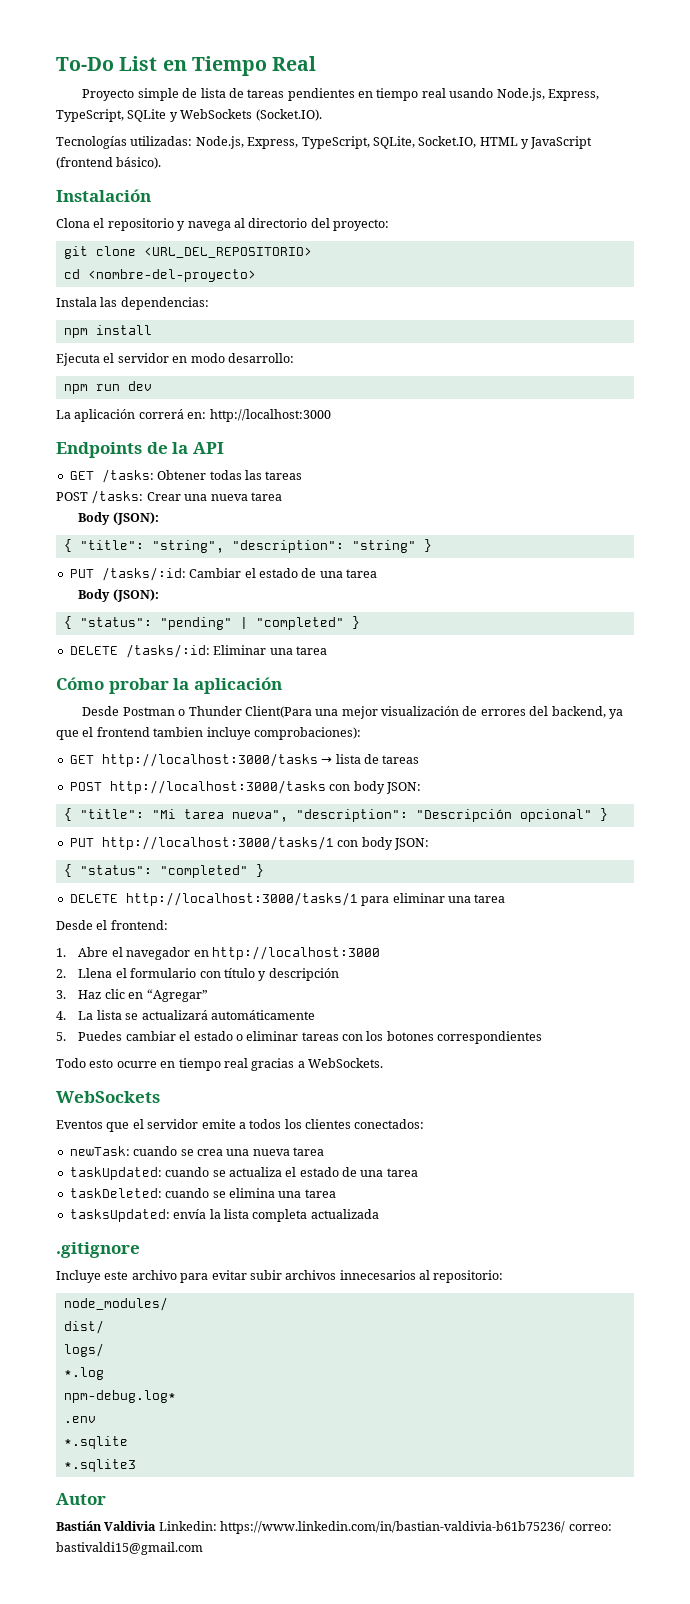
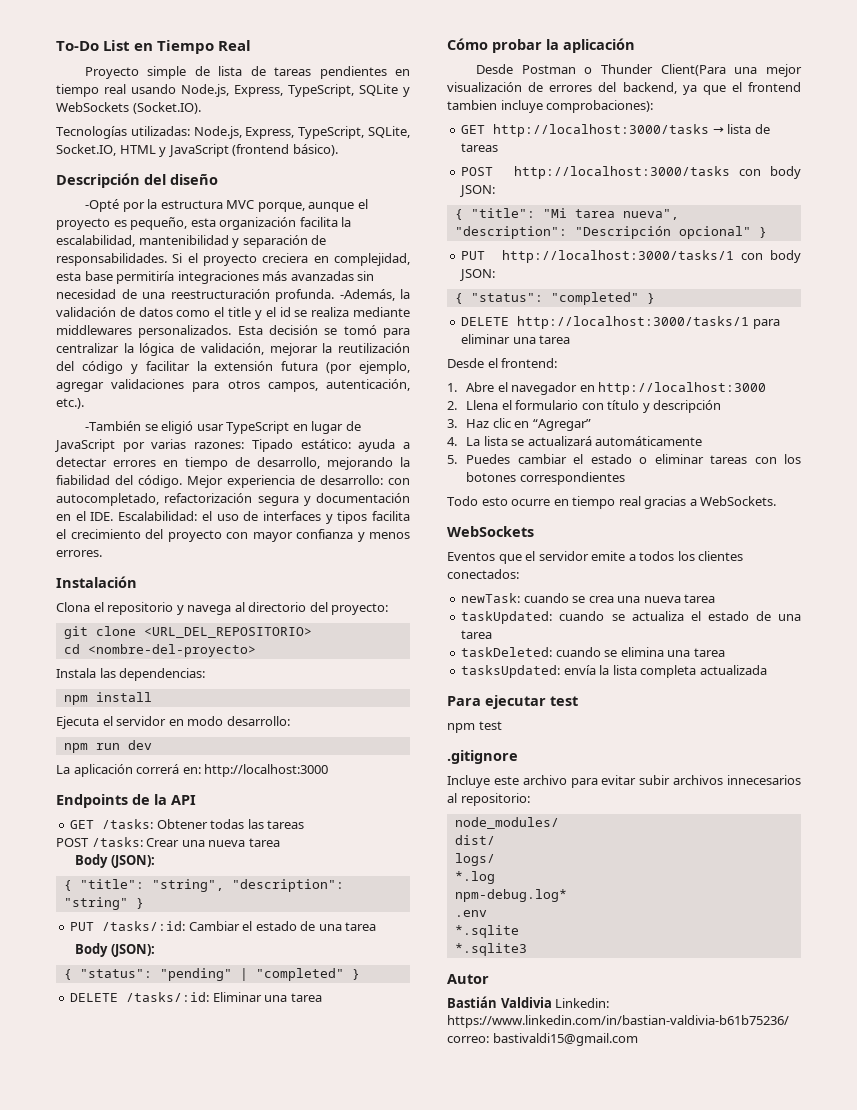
+ Descripción del diseño
+ -Opté por la estructura MVC porque, aunque el proyecto es pequeño, esta organización facilita la escalabilidad, mantenibilidad y separación de responsabilidades. Si el proyecto creciera en complejidad, esta base permitiría integraciones más avanzadas sin necesidad de una reestructuración profunda. -Además, la validación de datos como el title y el id se realiza mediante middlewares personalizados. Esta decisión se tomó para centralizar la lógica de validación, mejorar la reutilización del código y facilitar la extensión futura (por ejemplo, agregar validaciones para otros campos, autenticación, etc.).
+ -También se eligió usar TypeScript en lugar de JavaScript por varias razones: Tipado estático: ayuda a detectar errores en tiempo de desarrollo, mejorando la fiabilidad del código. Mejor experiencia de desarrollo: con autocompletado, refactorización segura y documentación en el IDE. Escalabilidad: el uso de interfaces y tipos facilita el crecimiento del proyecto con mayor confianza y menos errores.
+ Para ejecutar test
+ npm test

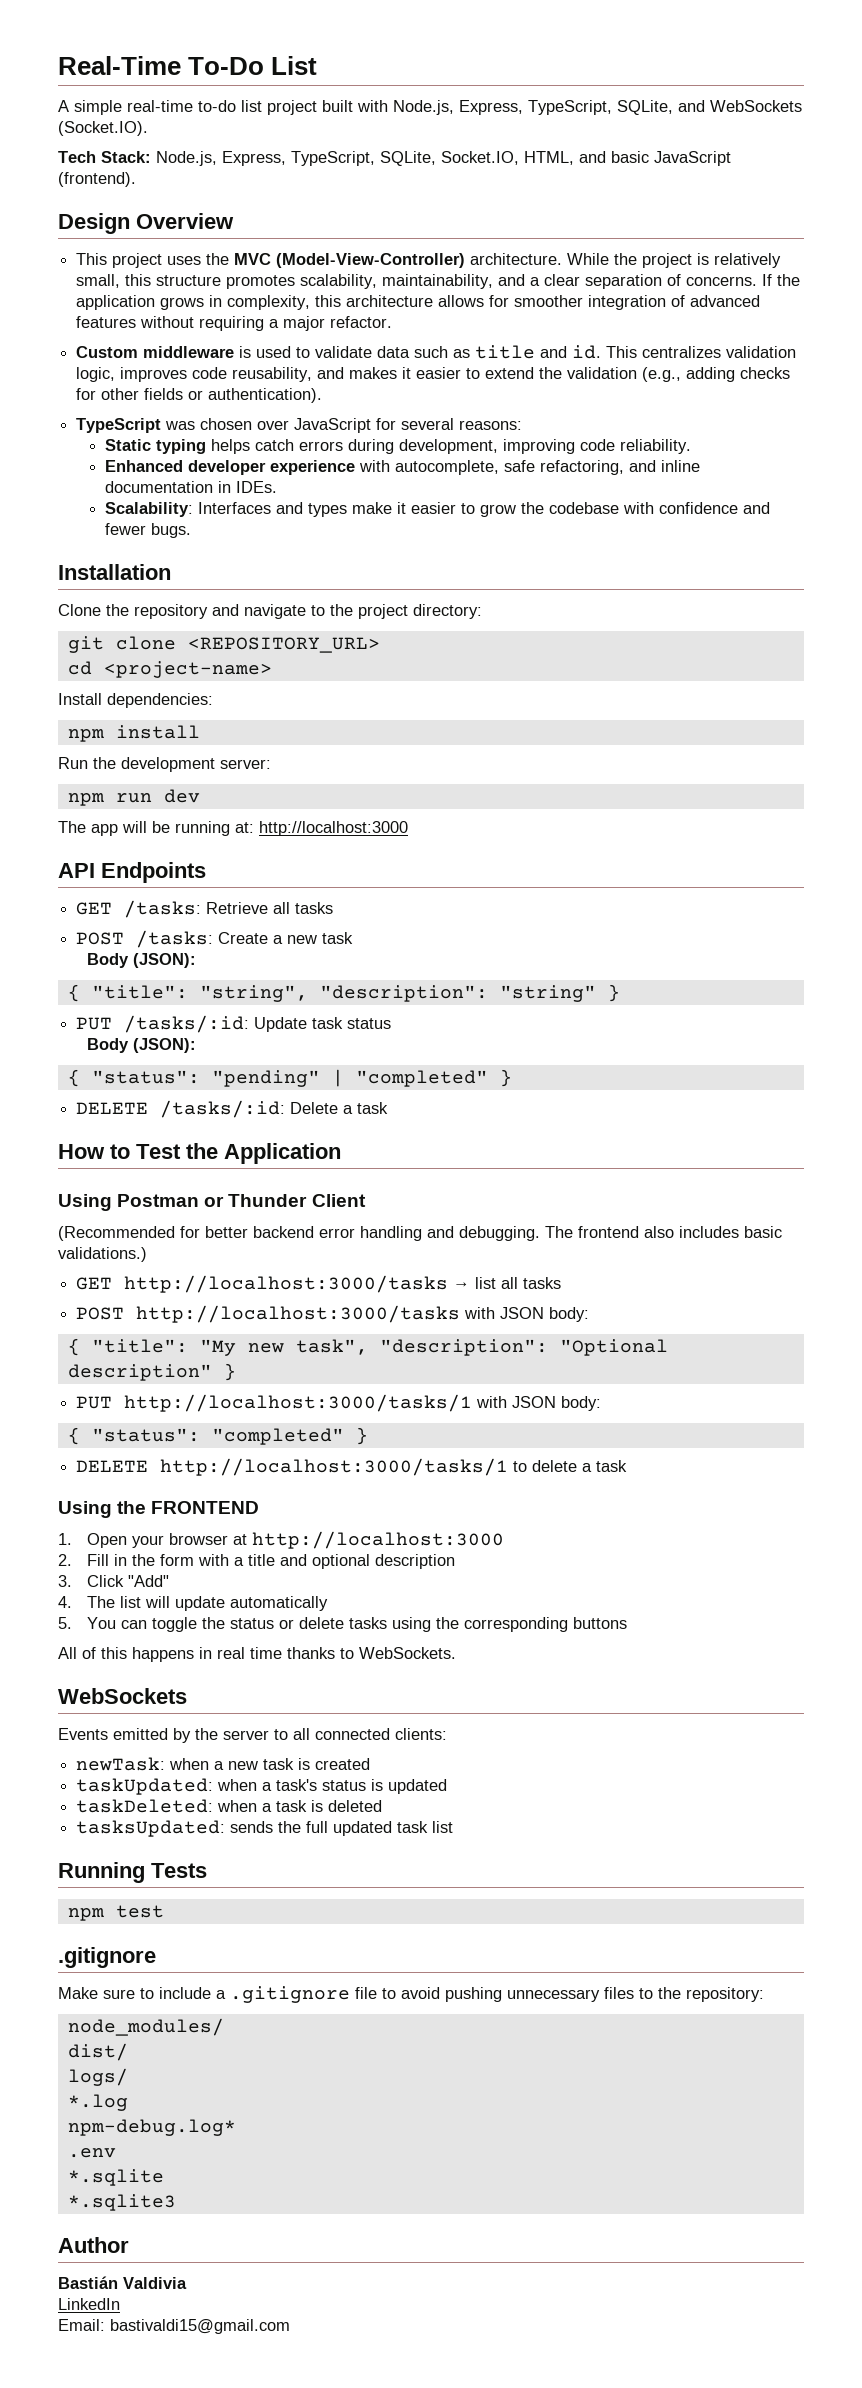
- To-Do List en Tiempo Real
- Proyecto simple de lista de tareas pendientes en tiempo real usando Node.js, Express, TypeScript, SQLite y WebSockets (Socket.IO).
+ Real-Time To-Do List
+ A simple real-time to-do list project built with Node.js, Express, TypeScript, SQLite, and WebSockets (Socket.IO).
- Tecnologías utilizadas: Node.js, Express, TypeScript, SQLite, Socket.IO, HTML y JavaScript (frontend básico).
- Descripción del diseño
- -Opté por la estructura MVC porque, aunque el proyecto es pequeño, esta organización facilita la escalabilidad, mantenibilidad y separación de responsabilidades. Si el proyecto creciera en complejidad, esta base permitiría integraciones más avanzadas sin necesidad de una reestructuración profunda. -Además, la validación de datos como el title y el id se realiza mediante middlewares personalizados. Esta decisión se tomó para centralizar la lógica de validación, mejorar la reutilización del código y facilitar la extensión futura (por ejemplo, agregar validaciones para otros campos, autenticación, etc.).
- -También se eligió usar TypeScript en lugar de JavaScript por varias razones: Tipado estático: ayuda a detectar errores en tiempo de desarrollo, mejorando la fiabilidad del código. Mejor experiencia de desarrollo: con autocompletado, refactorización segura y documentación en el IDE. Escalabilidad: el uso de interfaces y tipos facilita el crecimiento del proyecto con mayor confianza y menos errores.
- Instalación
- Clona el repositorio y navega al directorio del proyecto:
+ Tech Stack: Node.js, Express, TypeScript, SQLite, Socket.IO, HTML, and basic JavaScript (frontend).
+ Design Overview
+ This project uses the MVC (Model-View-Controller) architecture. While the project is relatively small, this structure promotes scalability, maintainability, and a clear separation of concerns. If the application grows in complexity, this architecture allows for smoother integration of advanced features without requiring a major refactor.
+ Custom middleware is used to validate data such as title and id. This centralizes validation logic, improves code reusability, and makes it easier to extend the validation (e.g., adding checks for other fields or authentication).
+ TypeScript was chosen over JavaScript for several reasons:
+ Static typing helps catch errors during development, improving code reliability.
+ Enhanced developer experience with autocomplete, safe refactoring, and inline documentation in IDEs.
+ Scalability: Interfaces and types make it easier to grow the codebase with confidence and fewer bugs.
+ Installation
+ Clone the repository and navigate to the project directory:
- git clone <URL_DEL_REPOSITORIO>
+ git clone <REPOSITORY_URL>
- cd <nombre-del-proyecto>
- Instala las dependencias:
+ cd <project-name>
+ Install dependencies:
  npm install
- Ejecuta el servidor en modo desarrollo:
+ Run the development server:
  npm run dev
- La aplicación correrá en: http://localhost:3000
- Endpoints de la API
+ The app will be running at: http://localhost:3000
+ API Endpoints
- GET /tasks: Obtener todas las tareas
- POST /tasks: Crear una nueva tarea
+ GET /tasks: Retrieve all tasks
+ POST /tasks: Create a new task
- PUT /tasks/:id: Cambiar el estado de una tarea
+ PUT /tasks/:id: Update task status
- DELETE /tasks/:id: Eliminar una tarea
- Cómo probar la aplicación
- Desde Postman o Thunder Client(Para una mejor visualización de errores del backend, ya que el frontend tambien incluye comprobaciones):
+ DELETE /tasks/:id: Delete a task
+ How to Test the Application
+ Using Postman or Thunder Client
+ (Recommended for better backend error handling and debugging. The frontend also includes basic validations.)
- GET http://localhost:3000/tasks → lista de tareas
+ GET http://localhost:3000/tasks → list all tasks
- POST http://localhost:3000/tasks con body JSON:
- { "title": "Mi tarea nueva", "description": "Descripción opcional" }
+ POST http://localhost:3000/tasks with JSON body:
+ { "title": "My new task", "description": "Optional description" }
- PUT http://localhost:3000/tasks/1 con body JSON:
+ PUT http://localhost:3000/tasks/1 with JSON body:
- DELETE http://localhost:3000/tasks/1 para eliminar una tarea
- Desde el frontend:
- 1. Abre el navegador en http://localhost:3000
- 2. Llena el formulario con título y descripción
- 3. Haz clic en “Agregar”
- 4. La lista se actualizará automáticamente
- 5. Puedes cambiar el estado o eliminar tareas con los botones correspondientes
- Todo esto ocurre en tiempo real gracias a WebSockets.
+ DELETE http://localhost:3000/tasks/1 to delete a task
+ Using the FRONTEND
+ 1. Open your browser at http://localhost:3000
+ 2. Fill in the form with a title and optional description
+ 3. Click "Add"
+ 4. The list will update automatically
+ 5. You can toggle the status or delete tasks using the corresponding buttons
+ All of this happens in real time thanks to WebSockets.
  WebSockets
- Eventos que el servidor emite a todos los clientes conectados:
- newTask: cuando se crea una nueva tarea
- taskUpdated: cuando se actualiza el estado de una tarea
- taskDeleted: cuando se elimina una tarea
- tasksUpdated: envía la lista completa actualizada
- Para ejecutar test
+ Events emitted by the server to all connected clients:
+ newTask: when a new task is created
+ taskUpdated: when a task's status is updated
+ taskDeleted: when a task is deleted
+ tasksUpdated: sends the full updated task list
+ Running Tests
  npm test
  .gitignore
- Incluye este archivo para evitar subir archivos innecesarios al repositorio:
+ Make sure to include a .gitignore file to avoid pushing unnecessary files to the repository:
- Autor
+ Author
- Bastián Valdivia Linkedin: https://www.linkedin.com/in/bastian-valdivia-b61b75236/ correo: bastivaldi15@gmail.com
+ Bastián Valdivia
+ LinkedIn
+ Email: bastivaldi15@gmail.com

